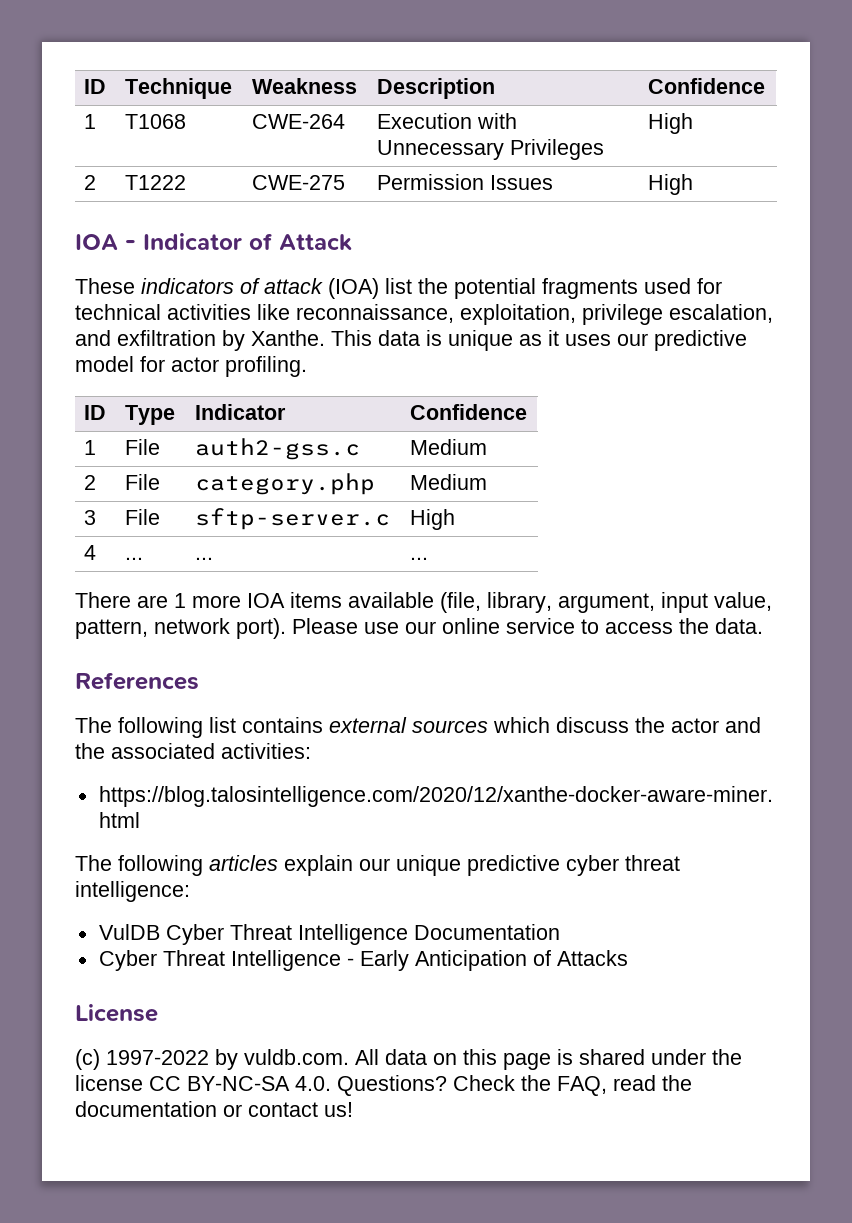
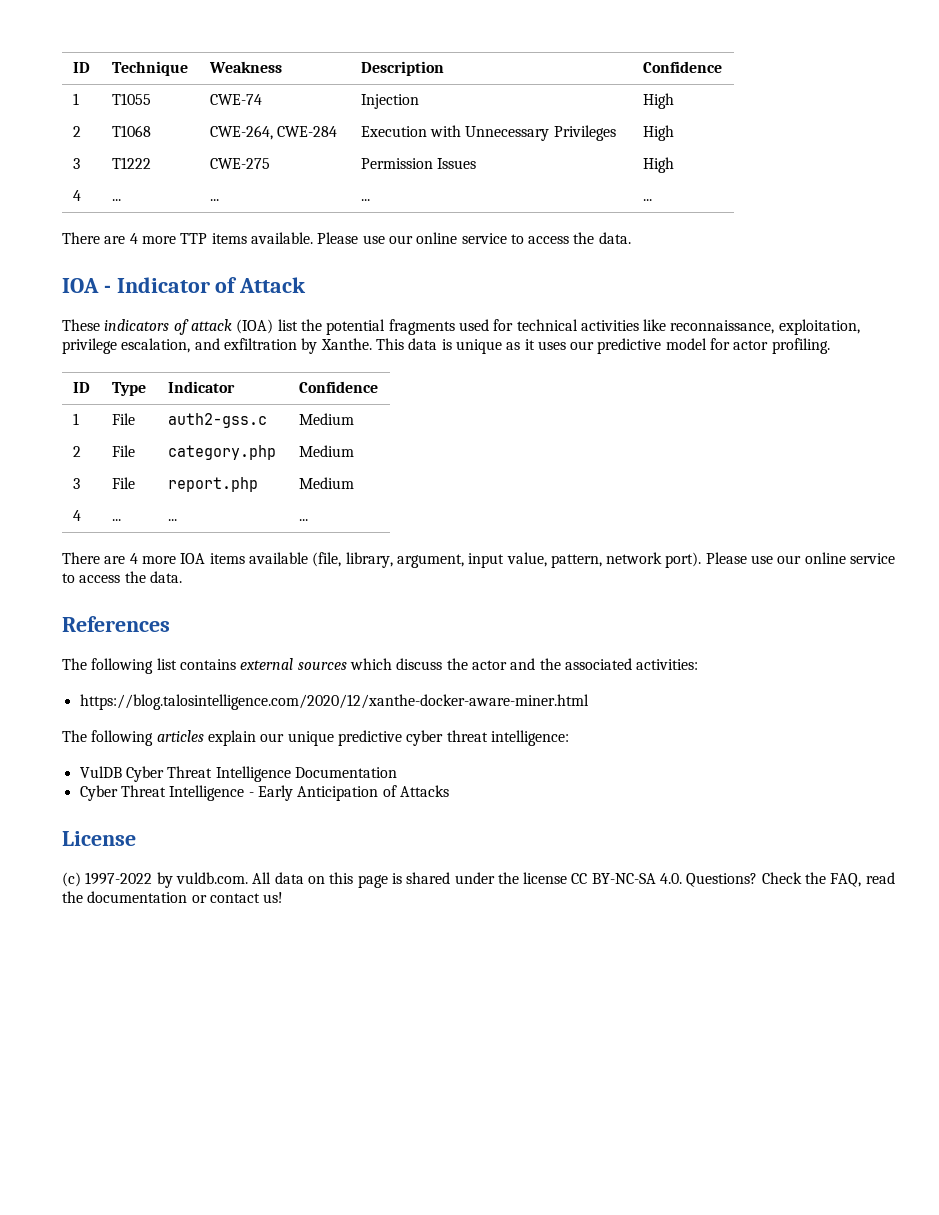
- 1 | T1068 | CWE-264 | Execution with Unnecessary Privileges | High
+ 1 | T1055 | CWE-74 | Injection | High
+ 2 | T1068 | CWE-264, CWE-284 | Execution with Unnecessary Privileges | High
- 2 | T1222 | CWE-275 | Permission Issues | High
+ 3 | T1222 | CWE-275 | Permission Issues | High
+ 4 | ... | ... | ... | ...
+ There are 4 more TTP items available. Please use our online service to access the data.
- 3 | File | sftp-server.c | High
+ 3 | File | report.php | Medium
- There are 1 more IOA items available (file, library, argument, input value, pattern, network port).
+ There are 4 more IOA items available (file, library, argument, input value, pattern, network port).

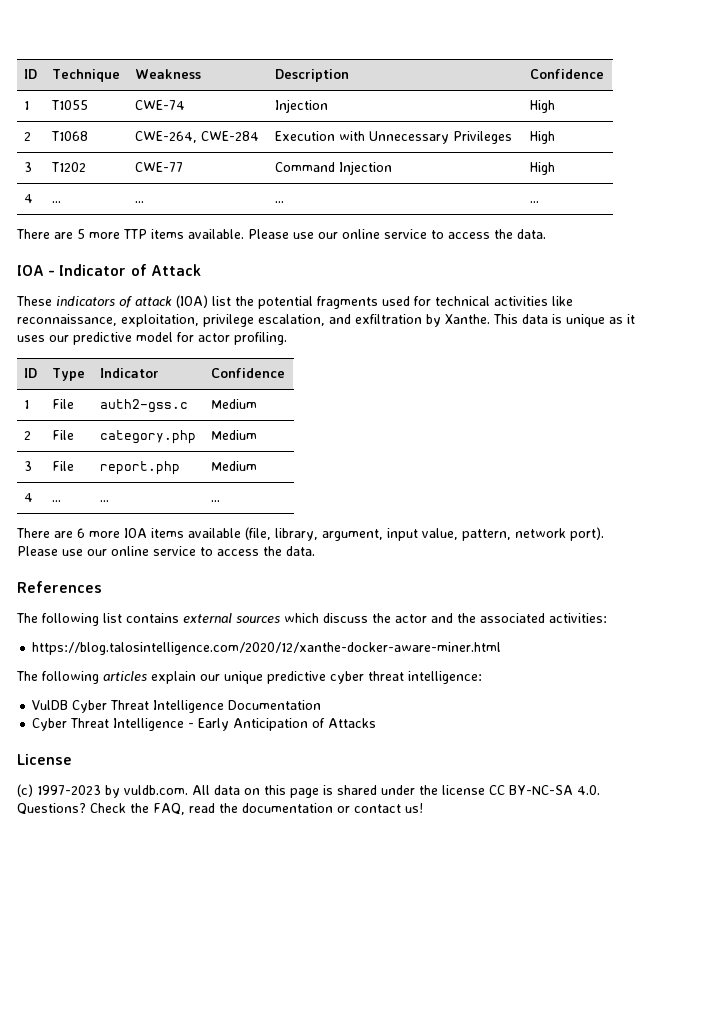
- 3 | T1222 | CWE-275 | Permission Issues | High
+ 3 | T1202 | CWE-77 | Command Injection | High
- There are 4 more TTP items available.
+ There are 5 more TTP items available.
- There are 4 more IOA items available (file, library, argument, input value, pattern, network port).
+ There are 6 more IOA items available (file, library, argument, input value, pattern, network port).
- (c) 1997-2022 by vuldb.com. All data on this page is shared under the license CC BY-NC-SA 4.0. Questions?
+ (c) 1997-2023 by vuldb.com. All data on this page is shared under the license CC BY-NC-SA 4.0. Questions?

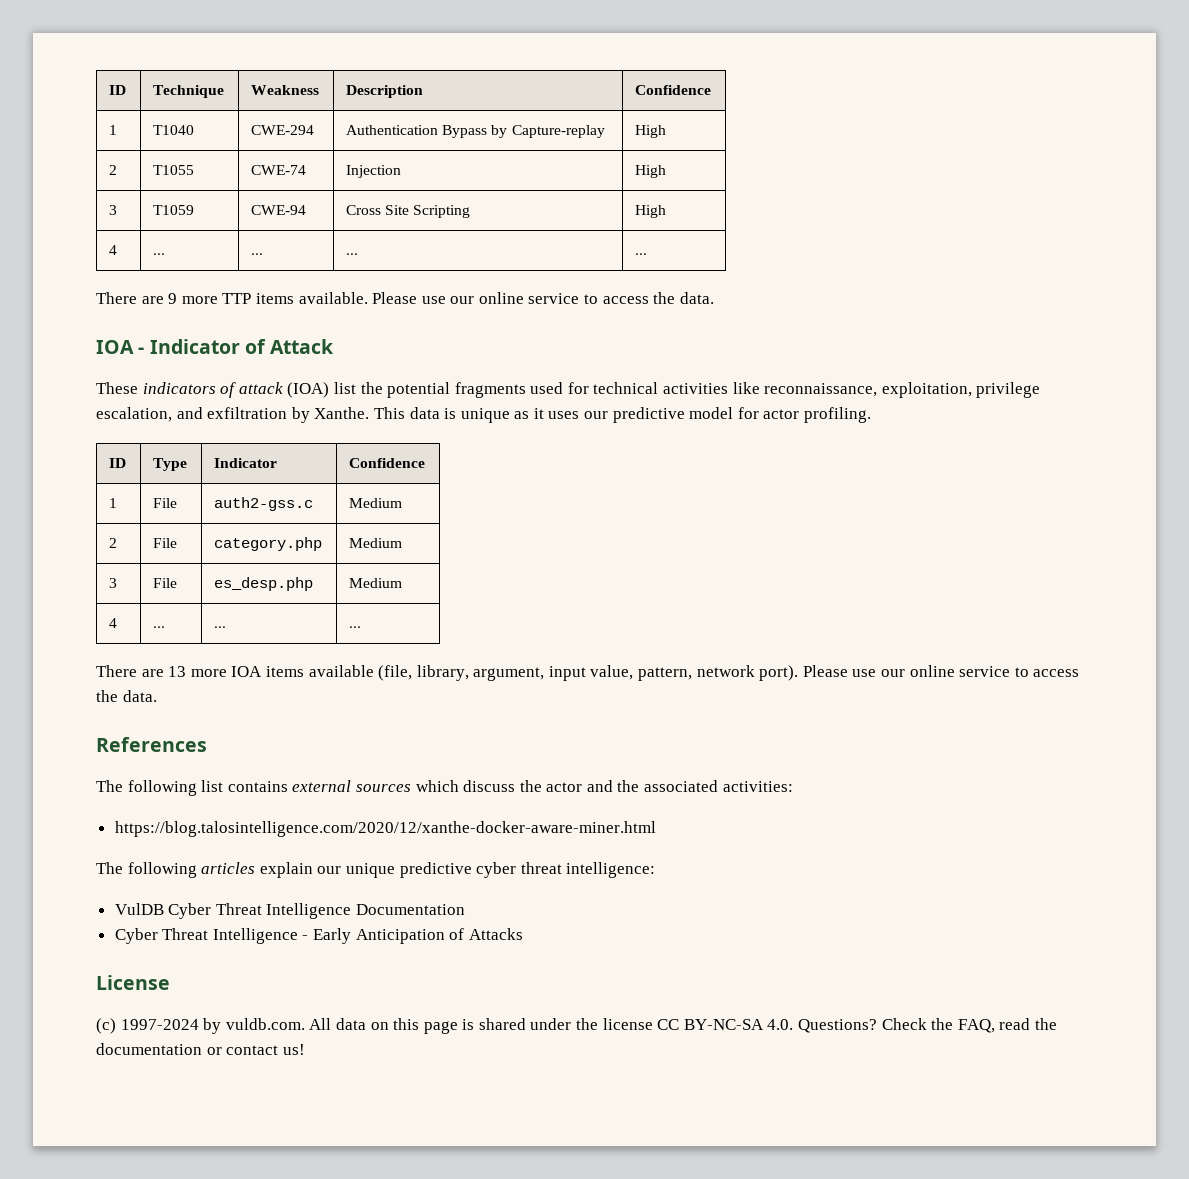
- 1 | T1055 | CWE-74 | Injection | High
- 2 | T1068 | CWE-264, CWE-284 | Execution with Unnecessary Privileges | High
- 3 | T1202 | CWE-77 | Command Injection | High
+ 1 | T1040 | CWE-294 | Authentication Bypass by Capture-replay | High
+ 2 | T1055 | CWE-74 | Injection | High
+ 3 | T1059 | CWE-94 | Cross Site Scripting | High
- There are 5 more TTP items available.
+ There are 9 more TTP items available.
- 3 | File | report.php | Medium
+ 3 | File | es_desp.php | Medium
- There are 6 more IOA items available (file, library, argument, input value, pattern, network port).
+ There are 13 more IOA items available (file, library, argument, input value, pattern, network port).
- (c) 1997-2023 by vuldb.com. All data on this page is shared under the license CC BY-NC-SA 4.0. Questions?
+ (c) 1997-2024 by vuldb.com. All data on this page is shared under the license CC BY-NC-SA 4.0. Questions?

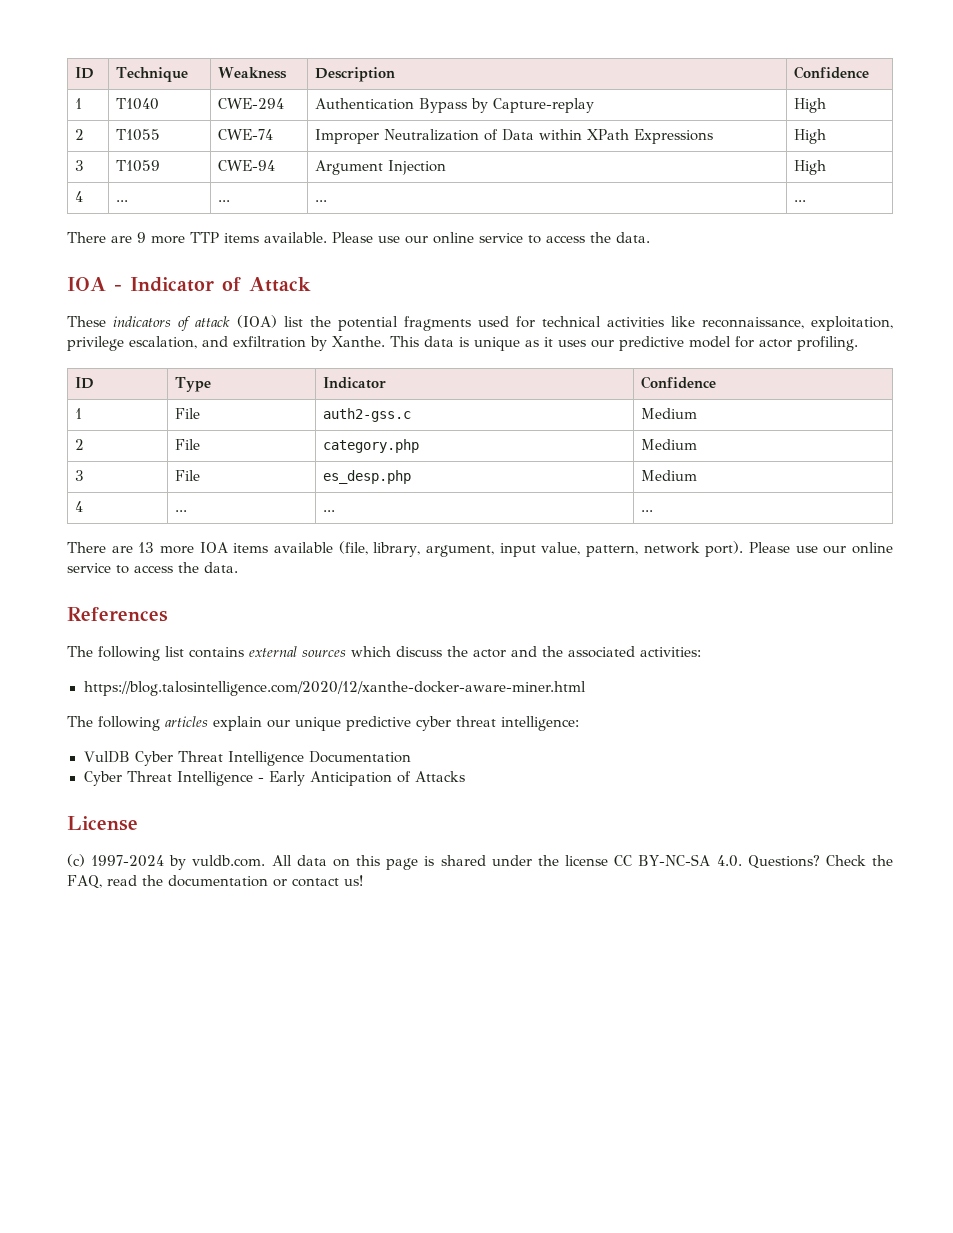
- 2 | T1055 | CWE-74 | Injection | High
+ 2 | T1055 | CWE-74 | Improper Neutralization of Data within XPath Expressions | High
- 3 | T1059 | CWE-94 | Cross Site Scripting | High
+ 3 | T1059 | CWE-94 | Argument Injection | High

